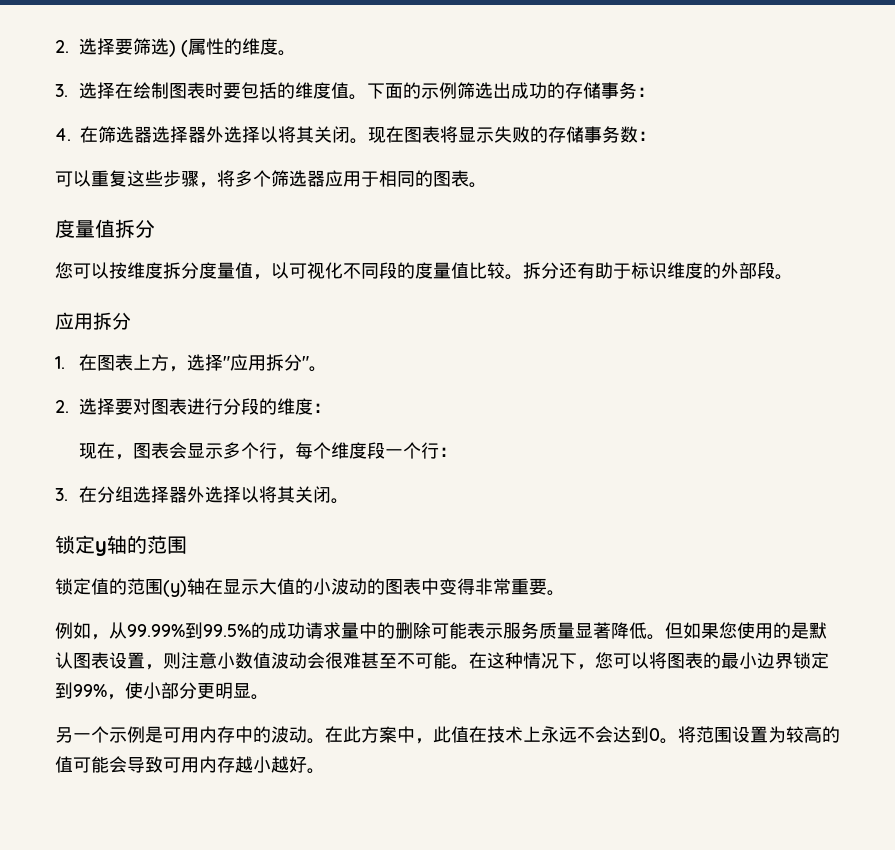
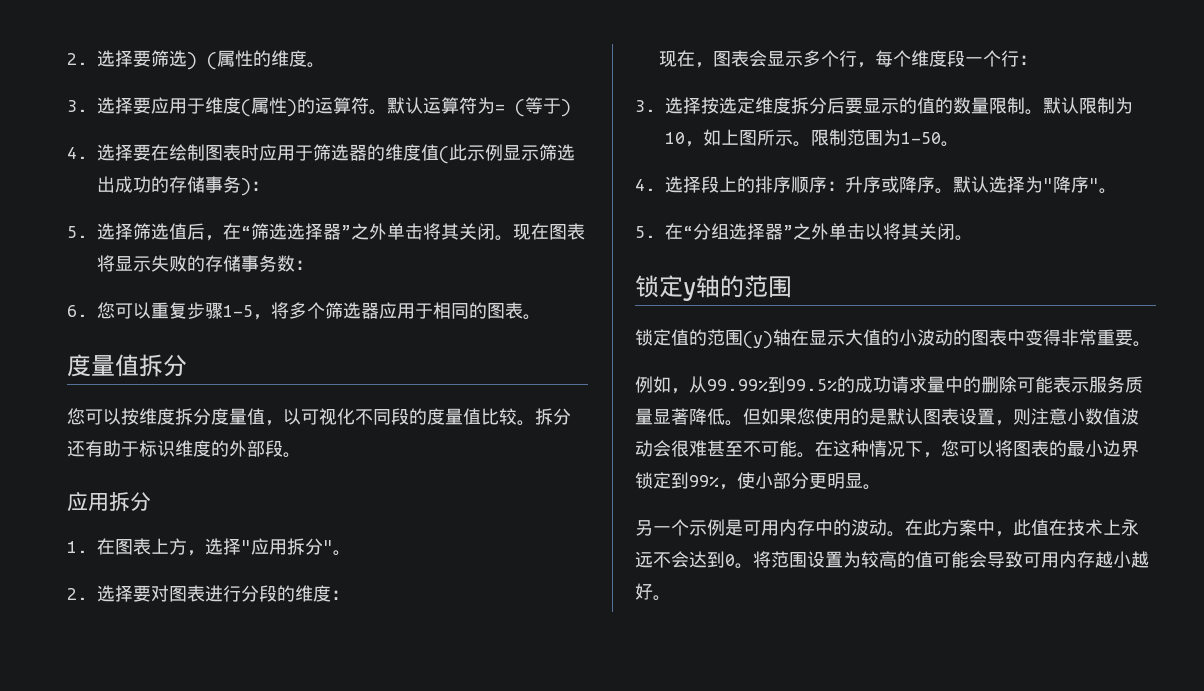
- 3.选择在绘制图表时要包括的维度值。下面的示例筛选出成功的存储事务：
- 4.在筛选器选择器外选择以将其关闭。
+ 3.选择要应用于维度(属性)的运算符。默认运算符为= (等于)
+ 4.选择要在绘制图表时应用于筛选器的维度值(此示例显示筛选出成功的存储事务)：
+ 5.选择筛选值后，在“筛选选择器”之外单击将其关闭。
- 可以重复这些步骤，将多个筛选器应用于相同的图表。
+ 6.您可以重复步骤1-5，将多个筛选器应用于相同的图表。
- 3.在分组选择器外选择以将其关闭。
+ 3.选择按选定维度拆分后要显示的值的数量限制。默认限制为10，如上图所示。限制范围为1-50。
+ 4.选择段上的排序顺序：升序或降序。默认选择为"降序"。
+ 5.在“分组选择器”之外单击以将其关闭。

